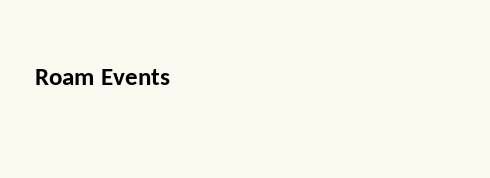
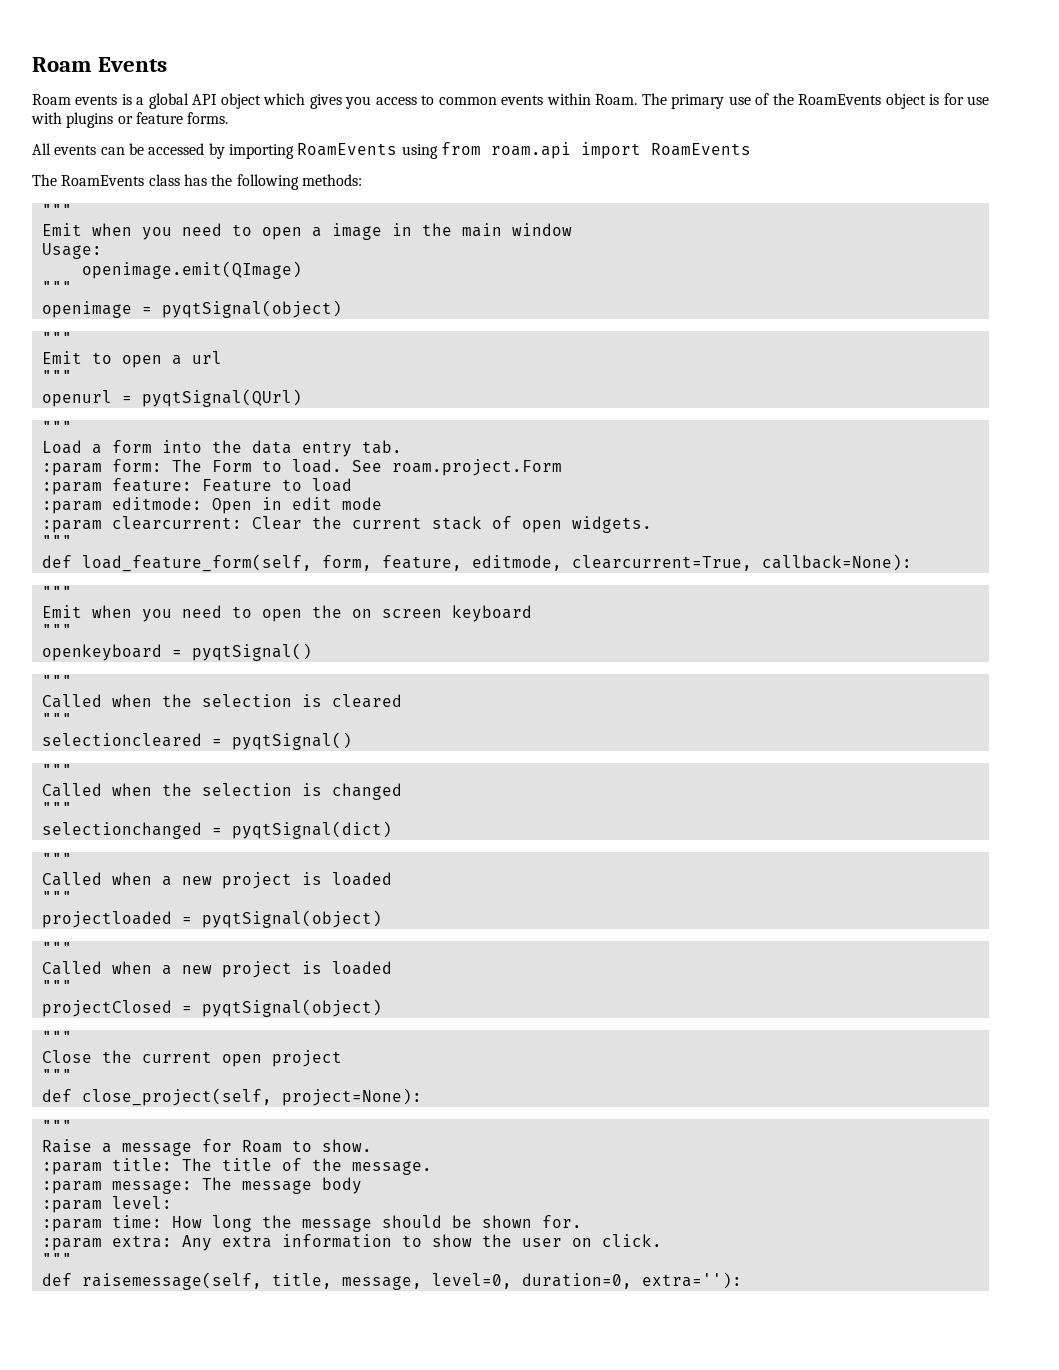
+ Roam events is a global API object which gives you access to common events within Roam. The primary use of the RoamEvents object is for use with plugins or feature forms.
+ All events can be accessed by importing RoamEvents using from roam.api import RoamEvents
+ The RoamEvents class has the following methods:
+ """
+ Emit when you need to open a image in the main window
+ Usage:
+ openimage.emit(QImage)
+ """
+ openimage = pyqtSignal(object)
+ """
+ Emit to open a url
+ """
+ openurl = pyqtSignal(QUrl)
+ """
+ Load a form into the data entry tab.
+ :param form: The Form to load. See roam.project.Form
+ :param feature: Feature to load
+ :param editmode: Open in edit mode
+ :param clearcurrent: Clear the current stack of open widgets.
+ """
+ def load_feature_form(self, form, feature, editmode, clearcurrent=True, callback=None):
+ """
+ Emit when you need to open the on screen keyboard
+ """
+ openkeyboard = pyqtSignal()
+ """
+ Called when the selection is cleared
+ """
+ selectioncleared = pyqtSignal()
+ """
+ Called when the selection is changed
+ """
+ selectionchanged = pyqtSignal(dict)
+ """
+ Called when a new project is loaded
+ """
+ projectloaded = pyqtSignal(object)
+ """
+ Called when a new project is loaded
+ """
+ projectClosed = pyqtSignal(object)
+ """
+ Close the current open project
+ """
+ def close_project(self, project=None):
+ """
+ Raise a message for Roam to show.
+ :param title: The title of the message.
+ :param message: The message body
+ :param level:
+ :param time: How long the message should be shown for.
+ :param extra: Any extra information to show the user on click.
+ """
+ def raisemessage(self, title, message, level=0, duration=0, extra=''):

